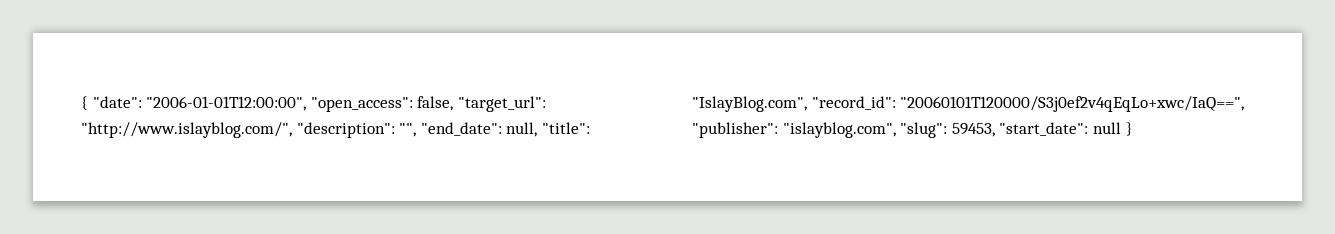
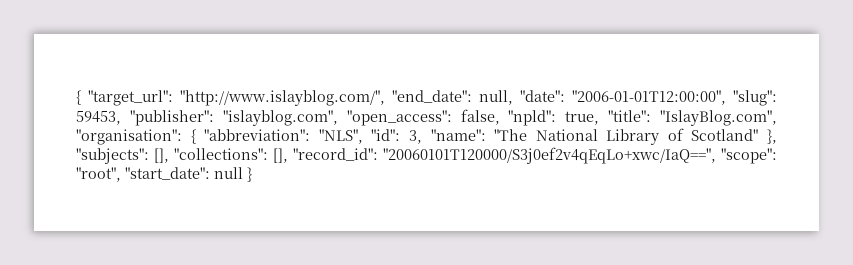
- { "date": "2006-01-01T12:00:00", "open_access": false, "target_url": "http://www.islayblog.com/", "description": "", "end_date": null, "title": "IslayBlog.com", "record_id": "20060101T120000/S3j0ef2v4qEqLo+xwc/IaQ==", "publisher": "islayblog.com", "slug": 59453, "start_date": null }
+ { "target_url": "http://www.islayblog.com/", "end_date": null, "date": "2006-01-01T12:00:00", "slug": 59453, "publisher": "islayblog.com", "open_access": false, "npld": true, "title": "IslayBlog.com", "organisation": { "abbreviation": "NLS", "id": 3, "name": "The National Library of Scotland" }, "subjects": [], "collections": [], "record_id": "20060101T120000/S3j0ef2v4qEqLo+xwc/IaQ==", "scope": "root", "start_date": null }

